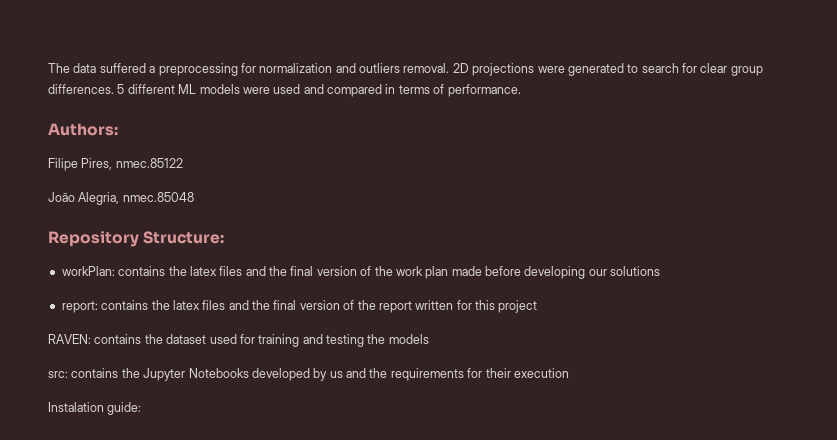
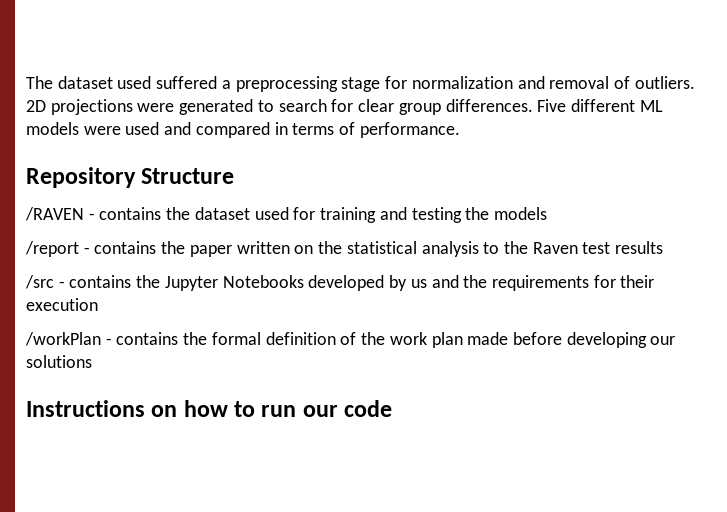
- The data suffered a preprocessing for normalization and outliers removal.
+ The dataset used suffered a preprocessing stage for normalization and removal of outliers.
- 5 different ML models were used and compared in terms of performance.
+ Five different ML models were used and compared in terms of performance.
- Authors:
- Filipe Pires, nmec.85122
- João Alegria, nmec.85048
- Repository Structure:
- workPlan: contains the latex files and the final version of the work plan made before developing our solutions
- report: contains the latex files and the final version of the report written for this project
- RAVEN: contains the dataset used for training and testing the models
+ Repository Structure
+ /RAVEN - contains the dataset used for training and testing the models
- src: contains the Jupyter Notebooks developed by us and the requirements for their execution
+ /report - contains the paper written on the statistical analysis to the Raven test results
+ /src - contains the Jupyter Notebooks developed by us and the requirements for their execution
- Instalation guide:
+ /workPlan - contains the formal definition of the work plan made before developing our solutions
+ Instructions on how to run our code

